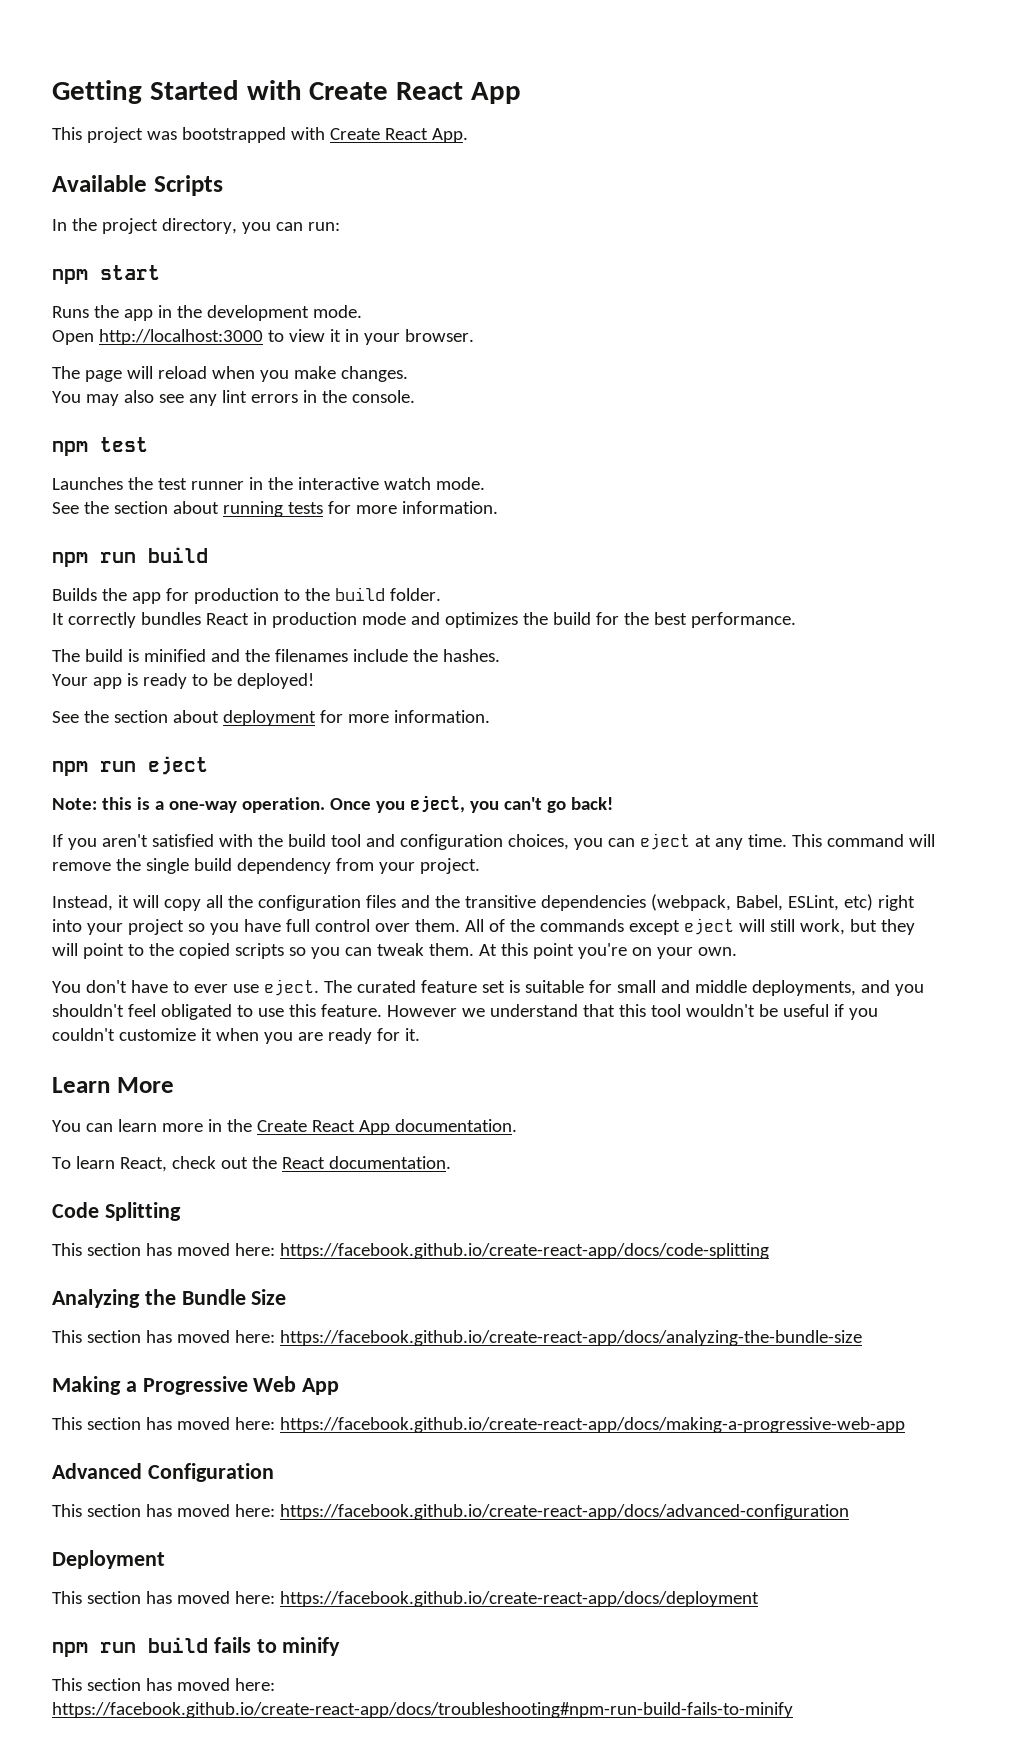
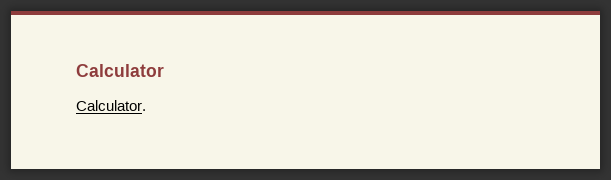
- Getting Started with Create React App
- This project was bootstrapped with Create React App.
- Available Scripts
- In the project directory, you can run:
- npm start
- Runs the app in the development mode.
- Open http://localhost:3000 to view it in your browser.
- The page will reload when you make changes.
- You may also see any lint errors in the console.
- npm test
- Launches the test runner in the interactive watch mode.
- See the section about running tests for more information.
- npm run build
- Builds the app for production to the build folder.
- It correctly bundles React in production mode and optimizes the build for the best performance.
- The build is minified and the filenames include the hashes.
- Your app is ready to be deployed!
- See the section about deployment for more information.
- npm run eject
- Note: this is a one-way operation. Once you eject, you can't go back!
- If you aren't satisfied with the build tool and configuration choices, you can eject at any time. This command will remove the single build dependency from your project.
- Instead, it will copy all the configuration files and the transitive dependencies (webpack, Babel, ESLint, etc) right into your project so you have full control over them. All of the commands except eject will still work, but they will point to the copied scripts so you can tweak them. At this point you're on your own.
- You don't have to ever use eject. The curated feature set is suitable for small and middle deployments, and you shouldn't feel obligated to use this feature. However we understand that this tool wouldn't be useful if you couldn't customize it when you are ready for it.
- Learn More
- You can learn more in the Create React App documentation.
- To learn React, check out the React documentation.
- Code Splitting
- This section has moved here: https://facebook.github.io/create-react-app/docs/code-splitting
- Analyzing the Bundle Size
- This section has moved here: https://facebook.github.io/create-react-app/docs/analyzing-the-bundle-size
- Making a Progressive Web App
- This section has moved here: https://facebook.github.io/create-react-app/docs/making-a-progressive-web-app
- Advanced Configuration
- This section has moved here: https://facebook.github.io/create-react-app/docs/advanced-configuration
- Deployment
- This section has moved here: https://facebook.github.io/create-react-app/docs/deployment
- npm run build fails to minify
- This section has moved here: https://facebook.github.io/create-react-app/docs/troubleshooting#npm-run-build-fails-to-minify
+ Calculator
+ Calculator.

